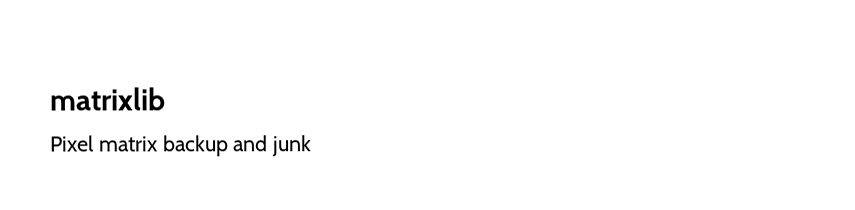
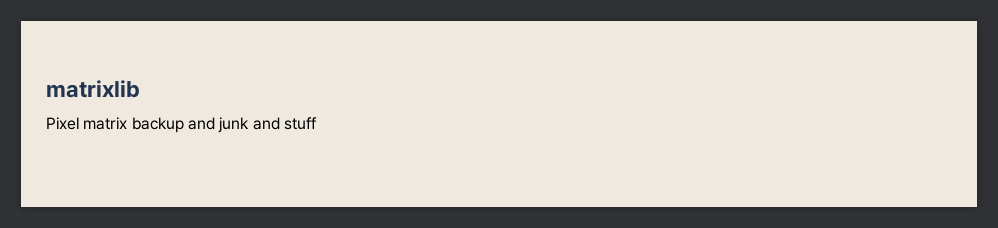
- Pixel matrix backup and junk
+ Pixel matrix backup and junk and stuff

